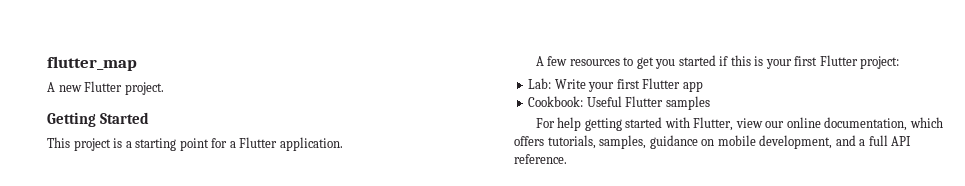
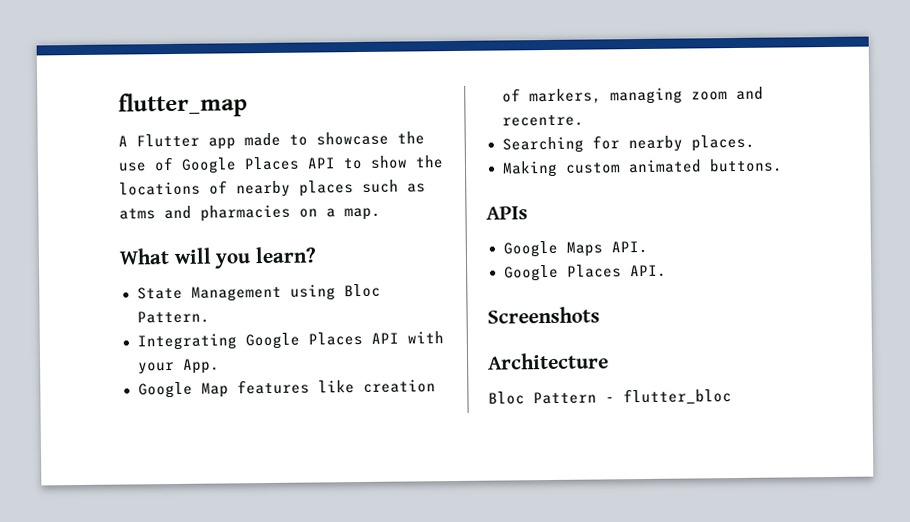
- A new Flutter project.
- Getting Started
- This project is a starting point for a Flutter application.
- A few resources to get you started if this is your first Flutter project:
- Lab: Write your first Flutter app
- Cookbook: Useful Flutter samples
- For help getting started with Flutter, view our online documentation, which offers tutorials, samples, guidance on mobile development, and a full API reference.
+ A Flutter app made to showcase the use of Google Places API to show the locations of nearby places such as atms and pharmacies on a map.
+ What will you learn?
+ State Management using Bloc Pattern.
+ Integrating Google Places API with your App.
+ Google Map features like creation of markers, managing zoom and recentre.
+ Searching for nearby places.
+ Making custom animated buttons.
+ APIs
+ Google Maps API.
+ Google Places API.
+ Screenshots
+ Architecture
+ Bloc Pattern - flutter_bloc

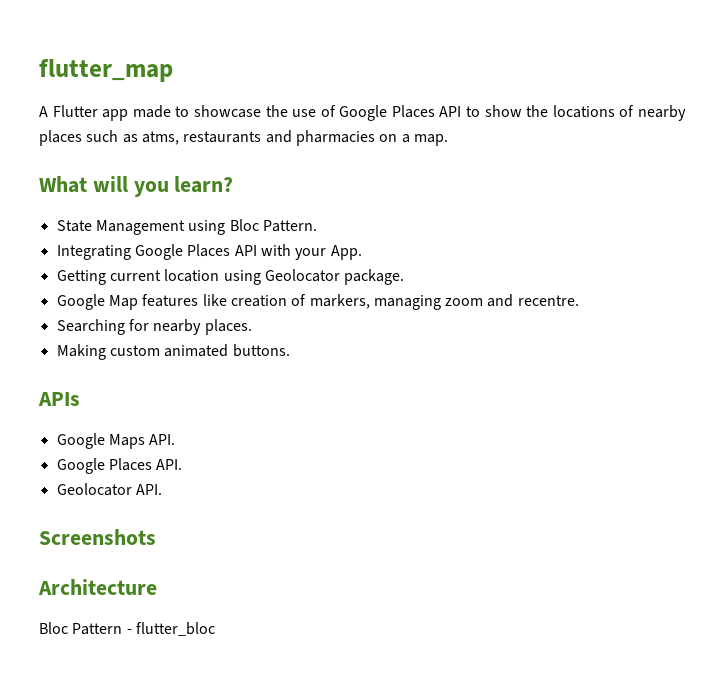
- A Flutter app made to showcase the use of Google Places API to show the locations of nearby places such as atms and pharmacies on a map.
+ A Flutter app made to showcase the use of Google Places API to show the locations of nearby places such as atms, restaurants and pharmacies on a map.
+ Getting current location using Geolocator package.
+ Geolocator API.

